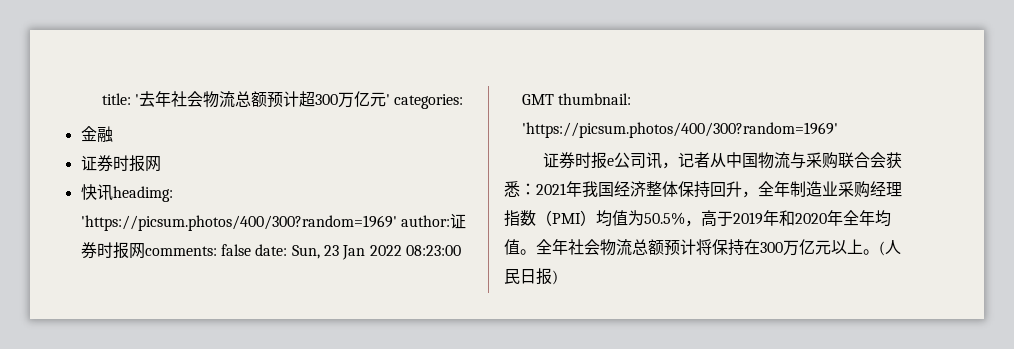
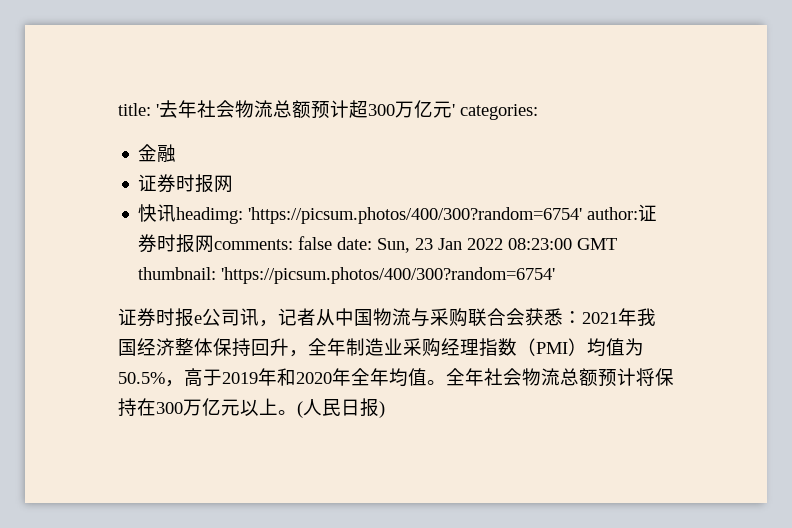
- 快讯headimg: 'https://picsum.photos/400/300?random=1969' author:证券时报网comments: false date: Sun, 23 Jan 2022 08:23:00 GMT thumbnail: 'https://picsum.photos/400/300?random=1969'
+ 快讯headimg: 'https://picsum.photos/400/300?random=6754' author:证券时报网comments: false date: Sun, 23 Jan 2022 08:23:00 GMT thumbnail: 'https://picsum.photos/400/300?random=6754'

